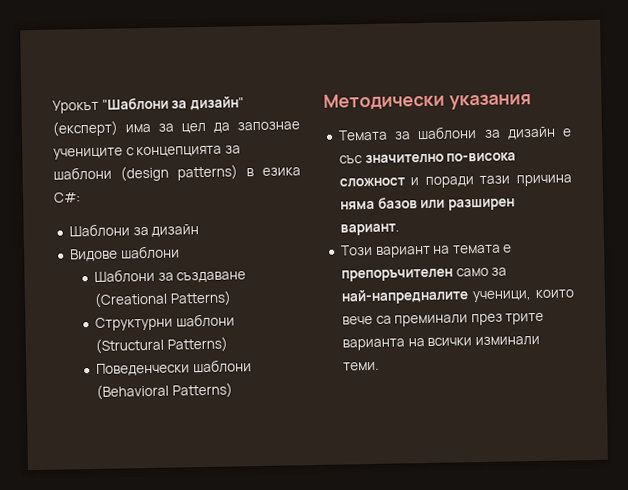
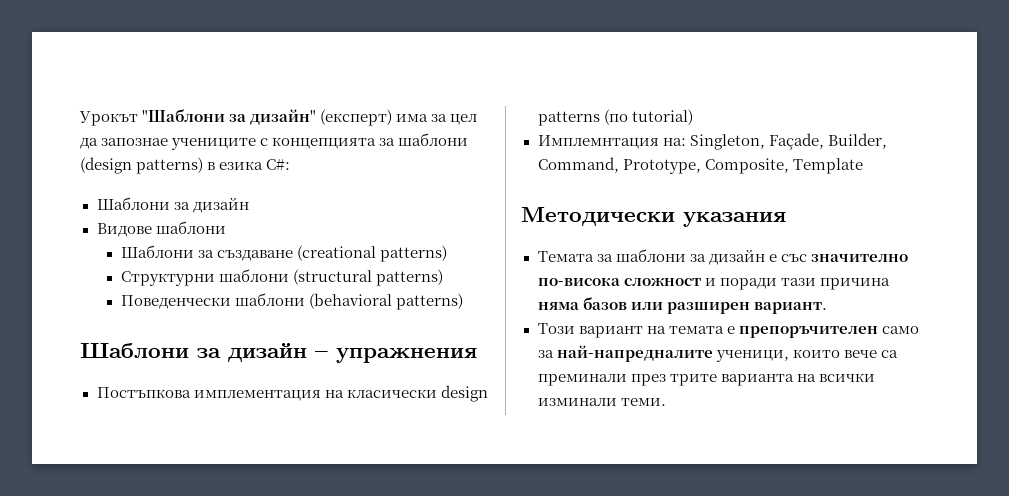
- Шаблони за създаване (Creational Patterns)
+ Шаблони за създаване (creational patterns)
- Структурни шаблони (Structural Patterns)
+ Структурни шаблони (structural patterns)
- Поведенчески шаблони (Behavioral Patterns)
+ Поведенчески шаблони (behavioral patterns)
+ Шаблони за дизайн – упражнения
+ Постъпкова имплементация на класически design patterns (по tutorial)
+ Имплемнтация на: Singleton, Façade, Builder, Command, Prototype, Composite, Template

